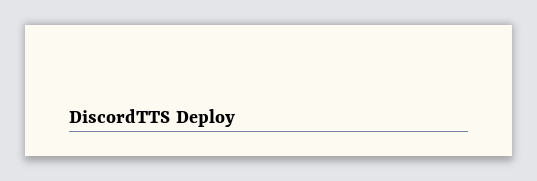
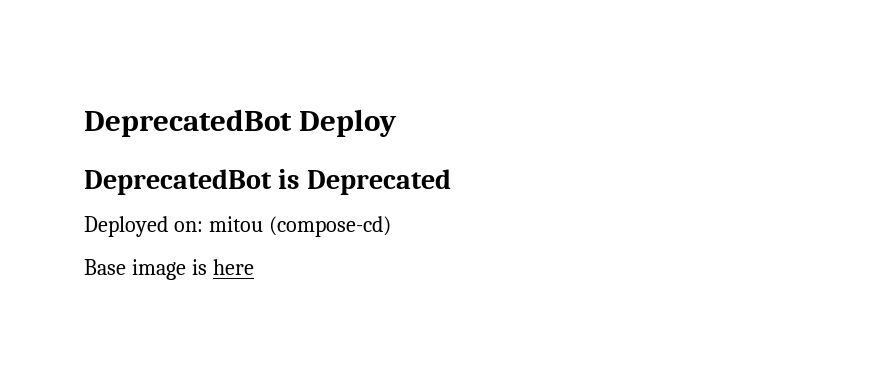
- DiscordTTS Deploy
+ DeprecatedBot Deploy
+ DeprecatedBot is Deprecated
+ Deployed on: mitou (compose-cd)
+ Base image is here

